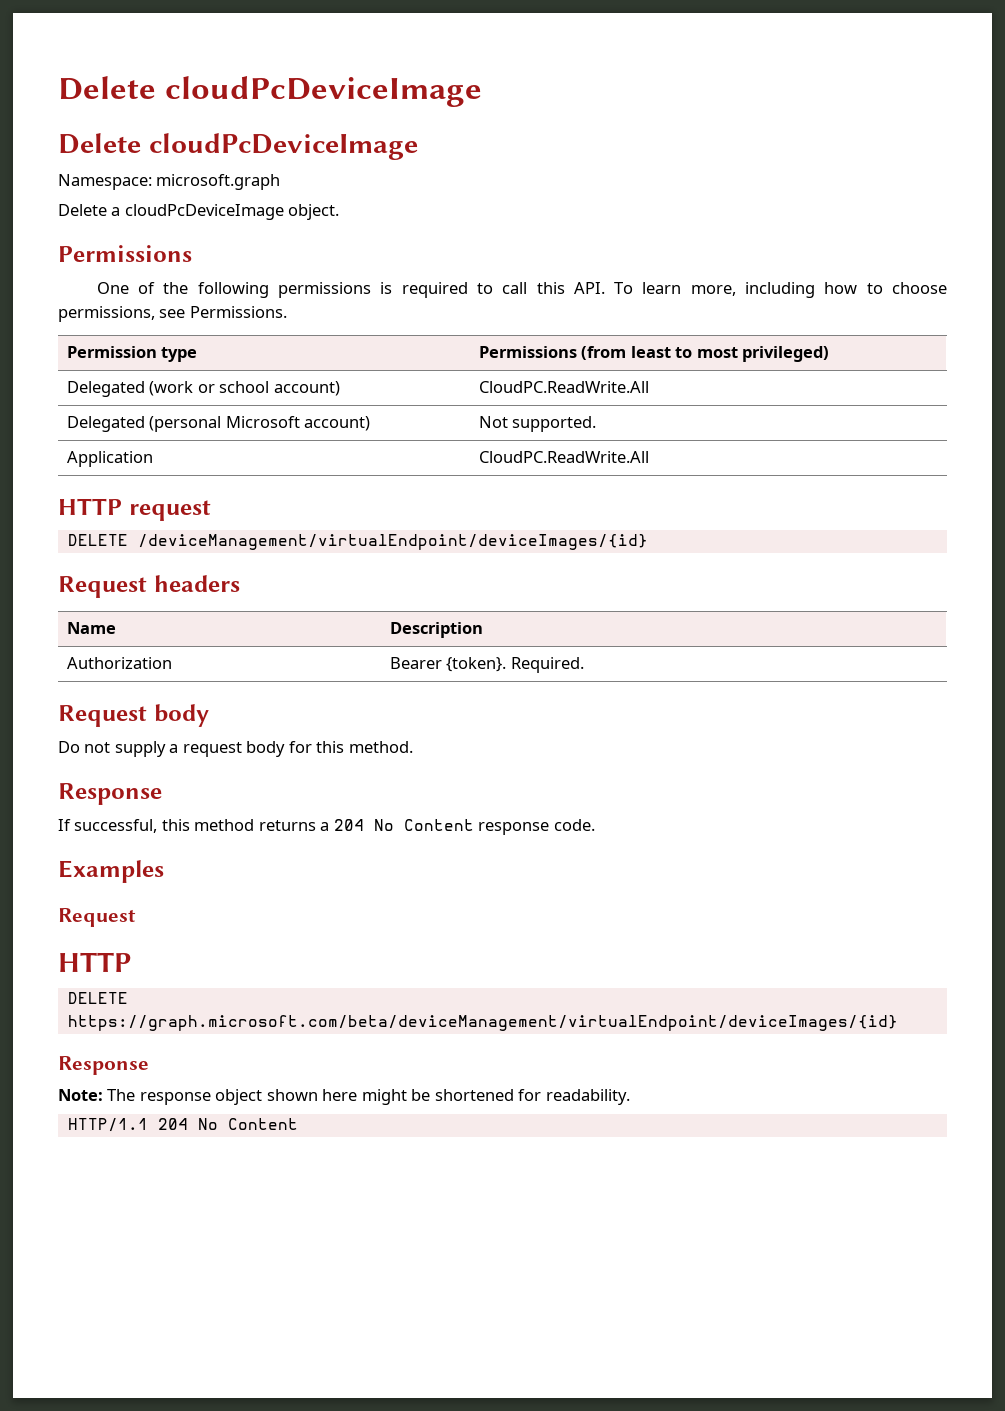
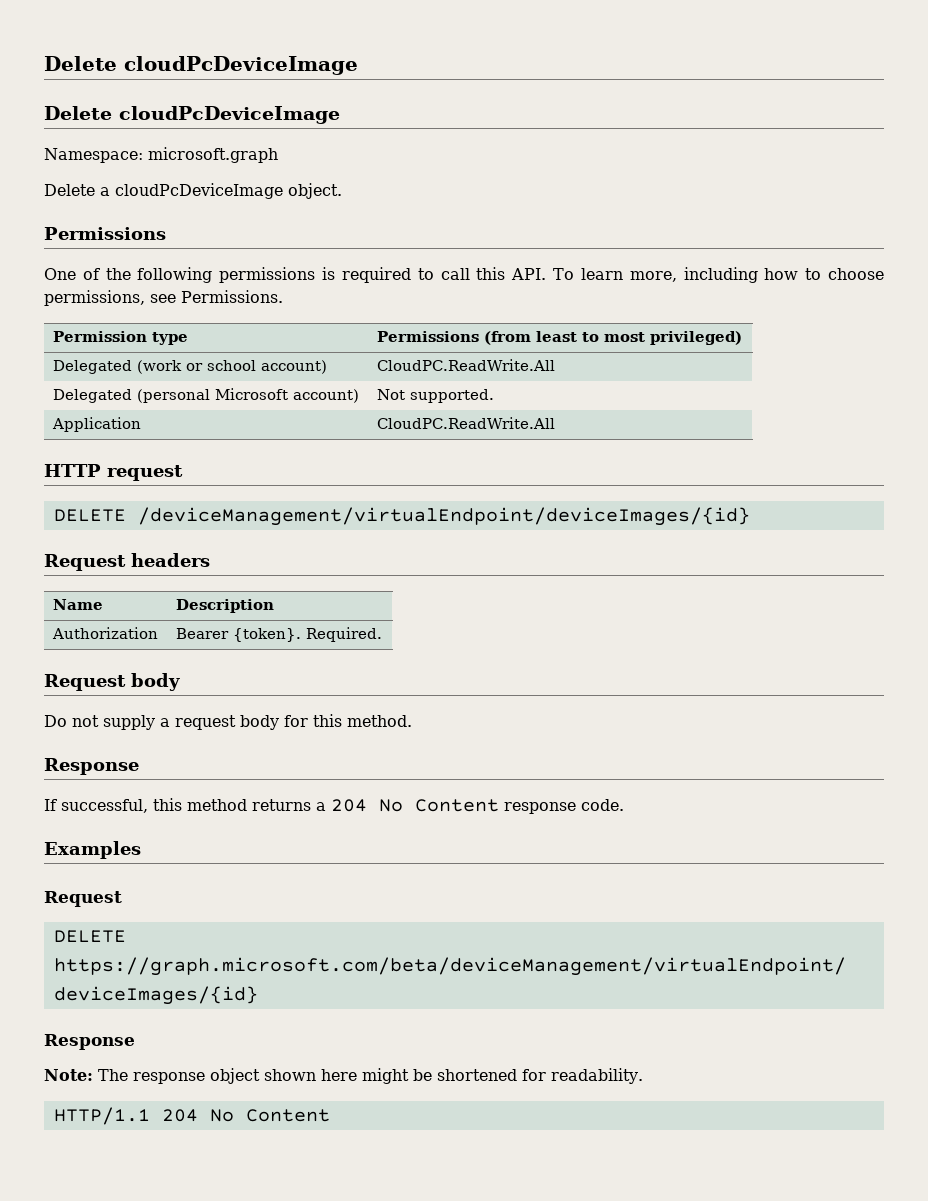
  Examples
  Request
- HTTP

